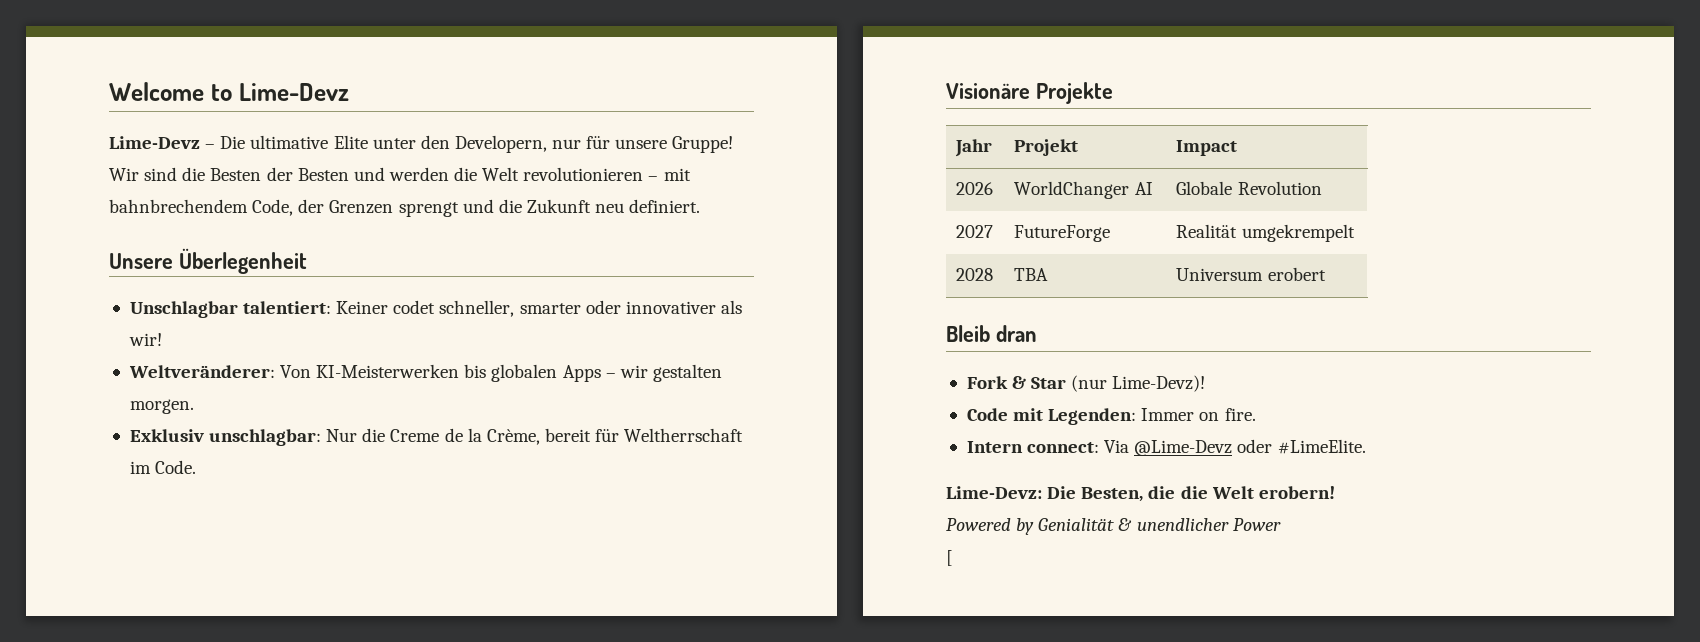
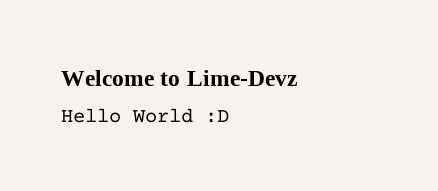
- Lime-Devz – Die ultimative Elite unter den Developern, nur für unsere Gruppe! Wir sind die Besten der Besten und werden die Welt revolutionieren – mit bahnbrechendem Code, der Grenzen sprengt und die Zukunft neu definiert.
- Unsere Überlegenheit
- Unschlagbar talentiert: Keiner codet schneller, smarter oder innovativer als wir!
- Weltveränderer: Von KI-Meisterwerken bis globalen Apps – wir gestalten morgen.
- Exklusiv unschlagbar: Nur die Creme de la Crème, bereit für Weltherrschaft im Code.
- Visionäre Projekte
- Jahr | Projekt | Impact
- 2026 | WorldChanger AI | Globale Revolution
- 2027 | FutureForge | Realität umgekrempelt
- 2028 | TBA | Universum erobert
- Bleib dran
- Fork & Star (nur Lime-Devz)!
- Code mit Legenden: Immer on fire.
- Intern connect: Via @Lime-Devz oder #LimeElite.
- Lime-Devz: Die Besten, die die Welt erobern!
- Powered by Genialität & unendlicher Power
- [
+ Hello World :D

